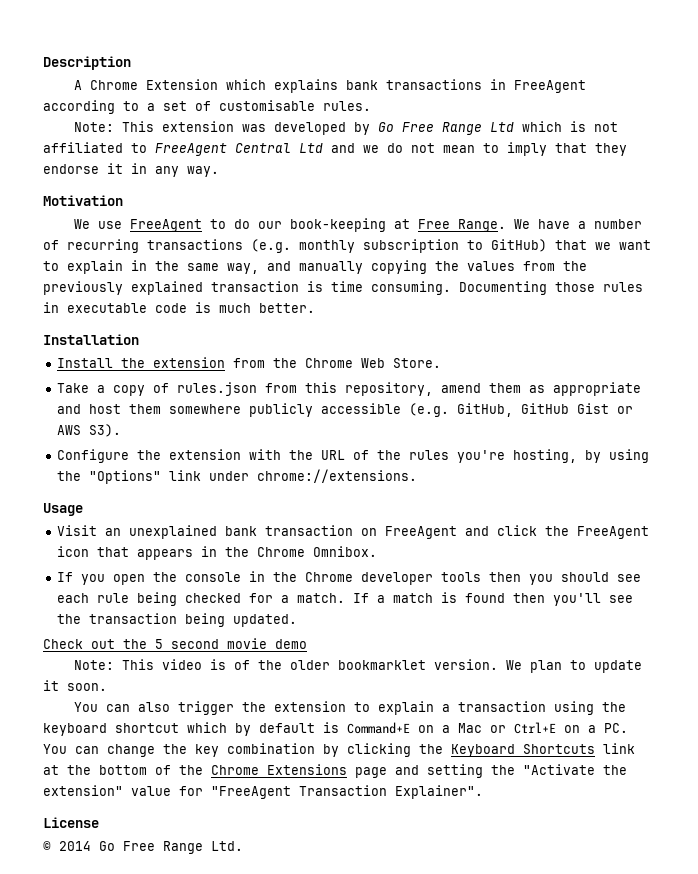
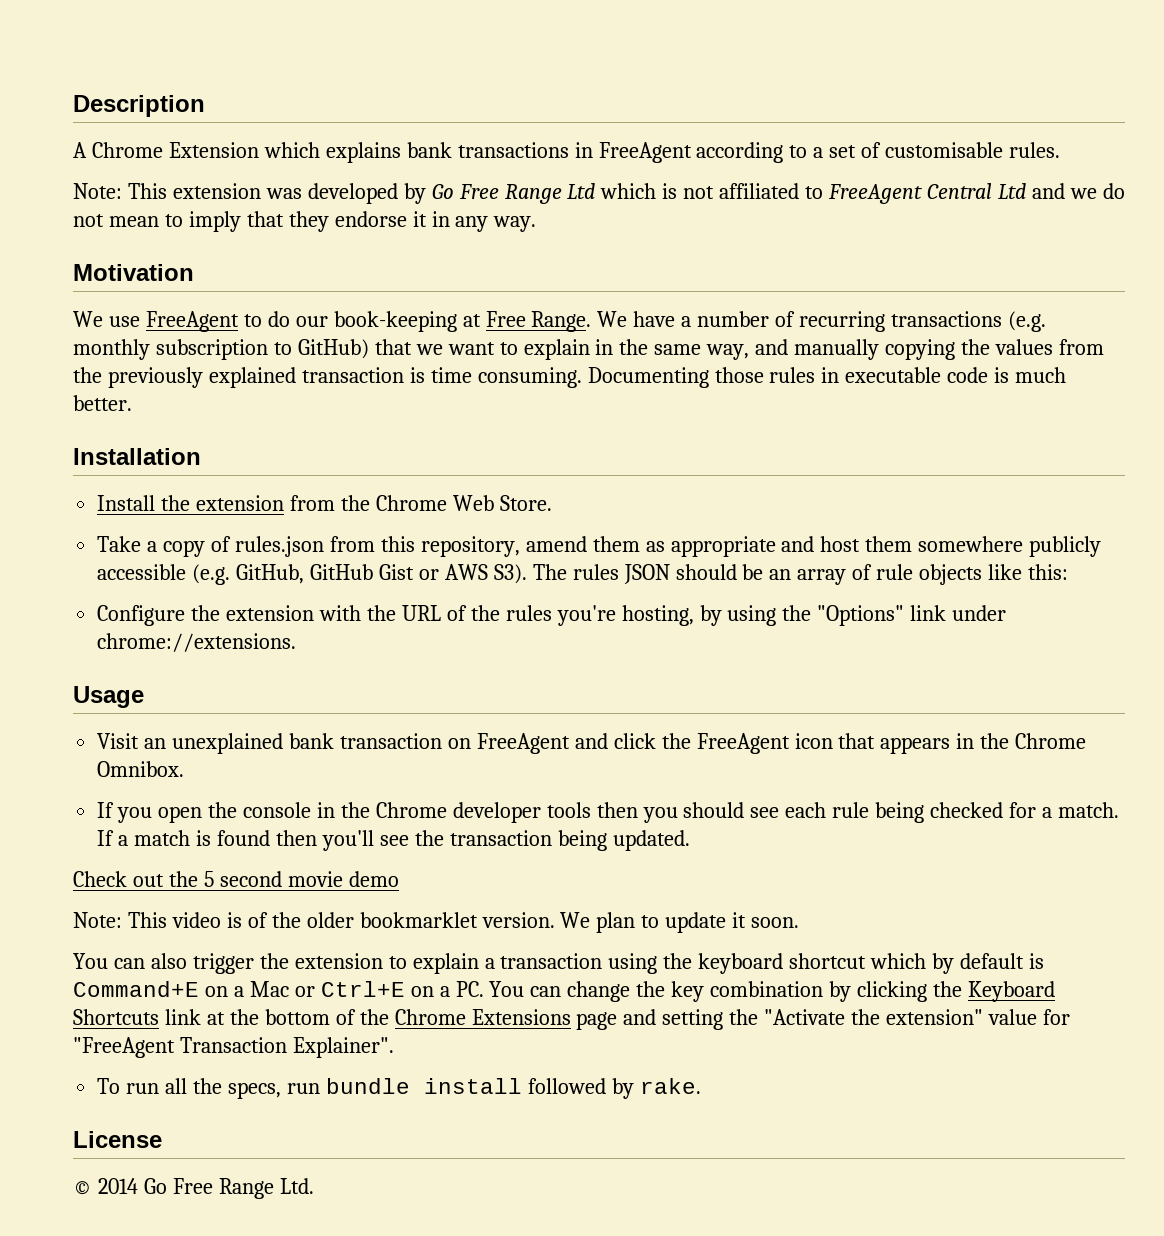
- Take a copy of rules.json from this repository, amend them as appropriate and host them somewhere publicly accessible (e.g. GitHub, GitHub Gist or AWS S3).
+ Take a copy of rules.json from this repository, amend them as appropriate and host them somewhere publicly accessible (e.g. GitHub, GitHub Gist or AWS S3). The rules JSON should be an array of rule objects like this:
+ To run all the specs, run bundle install followed by rake.

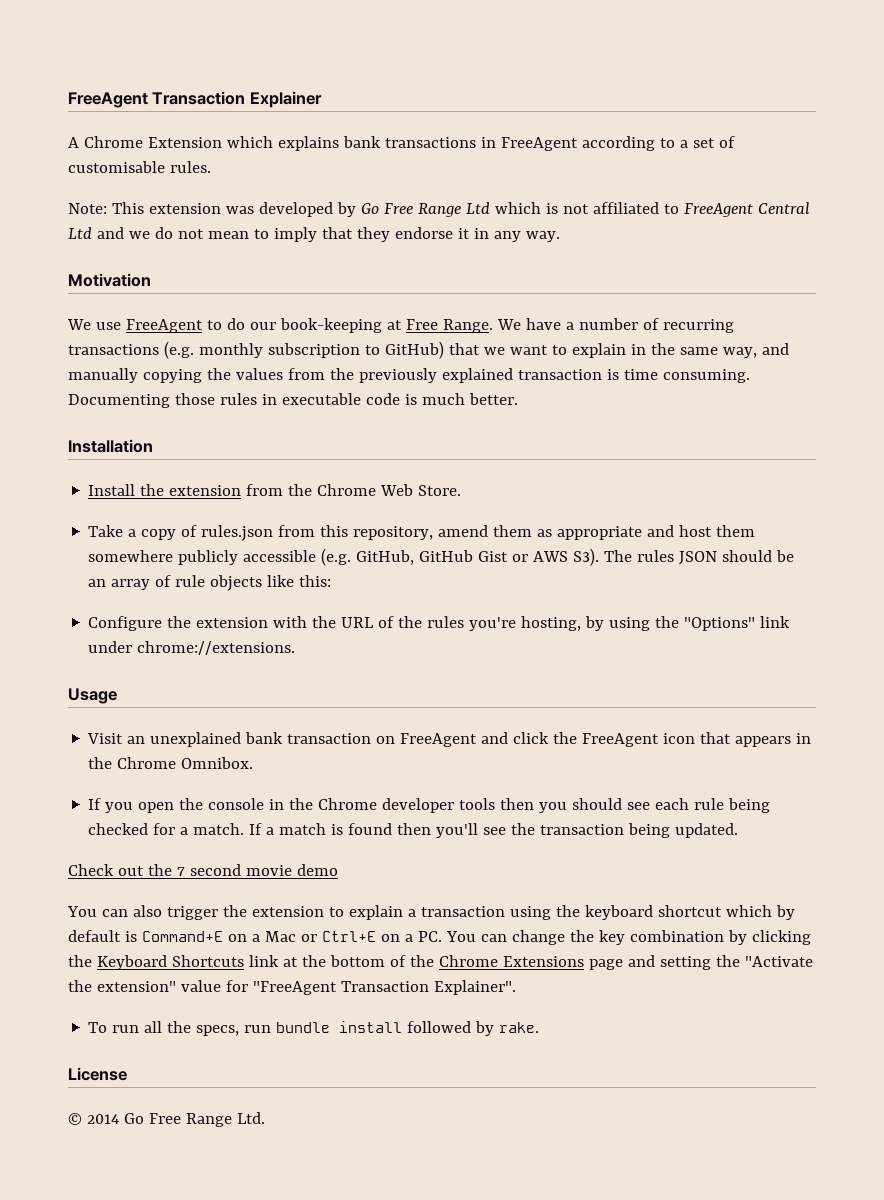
- Description
+ FreeAgent Transaction Explainer
- Check out the 5 second movie demo
+ Check out the 7 second movie demo
- Note: This video is of the older bookmarklet version. We plan to update it soon.

